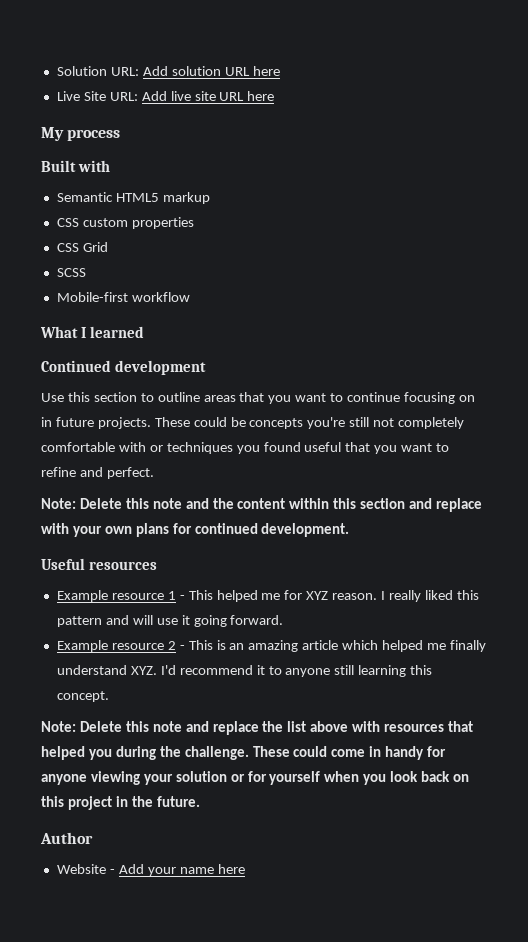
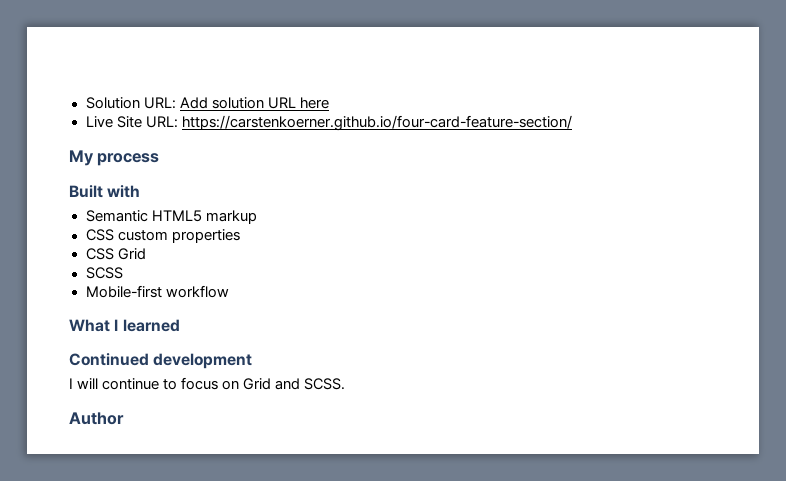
- Live Site URL: Add live site URL here
+ Live Site URL: https://carstenkoerner.github.io/four-card-feature-section/
- Use this section to outline areas that you want to continue focusing on in future projects. These could be concepts you're still not completely comfortable with or techniques you found useful that you want to refine and perfect.
- Note: Delete this note and the content within this section and replace with your own plans for continued development.
- Useful resources
- Example resource 1 - This helped me for XYZ reason. I really liked this pattern and will use it going forward.
- Example resource 2 - This is an amazing article which helped me finally understand XYZ. I'd recommend it to anyone still learning this concept.
- Note: Delete this note and replace the list above with resources that helped you during the challenge. These could come in handy for anyone viewing your solution or for yourself when you look back on this project in the future.
+ I will continue to focus on Grid and SCSS.
  Author
- Website - Add your name here

